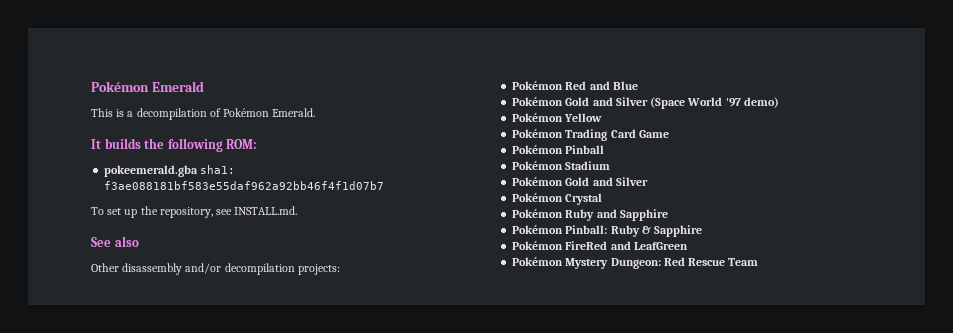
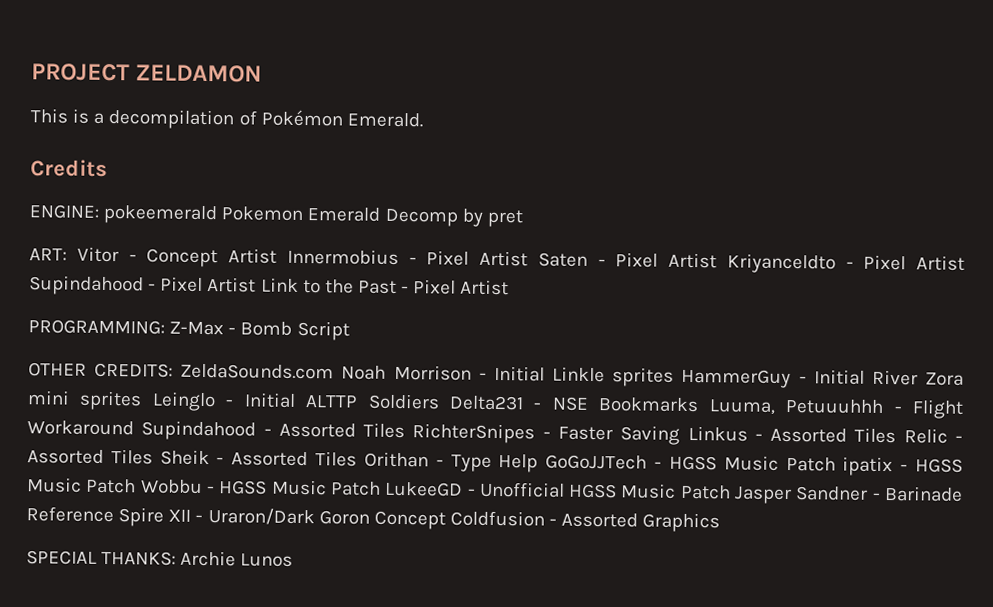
- Pokémon Emerald
+ PROJECT ZELDAMON
- It builds the following ROM:
- pokeemerald.gba sha1: f3ae088181bf583e55daf962a92bb46f4f1d07b7
- To set up the repository, see INSTALL.md.
- See also
- Other disassembly and/or decompilation projects:
- Pokémon Red and Blue
- Pokémon Gold and Silver (Space World '97 demo)
- Pokémon Yellow
- Pokémon Trading Card Game
- Pokémon Pinball
- Pokémon Stadium
- Pokémon Gold and Silver
- Pokémon Crystal
- Pokémon Ruby and Sapphire
- Pokémon Pinball: Ruby & Sapphire
- Pokémon FireRed and LeafGreen
- Pokémon Mystery Dungeon: Red Rescue Team
+ Credits
+ ENGINE: pokeemerald Pokemon Emerald Decomp by pret
+ ART: Vitor - Concept Artist Innermobius - Pixel Artist Saten - Pixel Artist Kriyanceldto - Pixel Artist Supindahood - Pixel Artist Link to the Past - Pixel Artist
+ PROGRAMMING: Z-Max - Bomb Script
+ OTHER CREDITS: ZeldaSounds.com Noah Morrison - Initial Linkle sprites HammerGuy - Initial River Zora mini sprites Leinglo - Initial ALTTP Soldiers Delta231 - NSE Bookmarks Luuma, Petuuuhhh - Flight Workaround Supindahood - Assorted Tiles RichterSnipes - Faster Saving Linkus - Assorted Tiles Relic - Assorted Tiles Sheik - Assorted Tiles Orithan - Type Help GoGoJJTech - HGSS Music Patch ipatix - HGSS Music Patch Wobbu - HGSS Music Patch LukeeGD - Unofficial HGSS Music Patch Jasper Sandner - Barinade Reference Spire XII - Uraron/Dark Goron Concept Coldfusion - Assorted Graphics
+ SPECIAL THANKS: Archie Lunos

